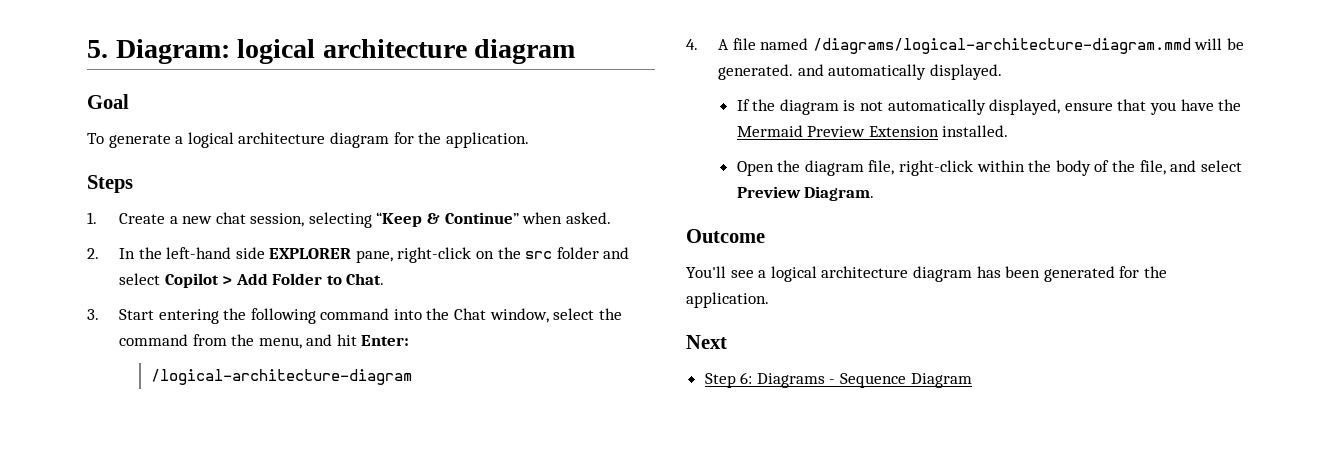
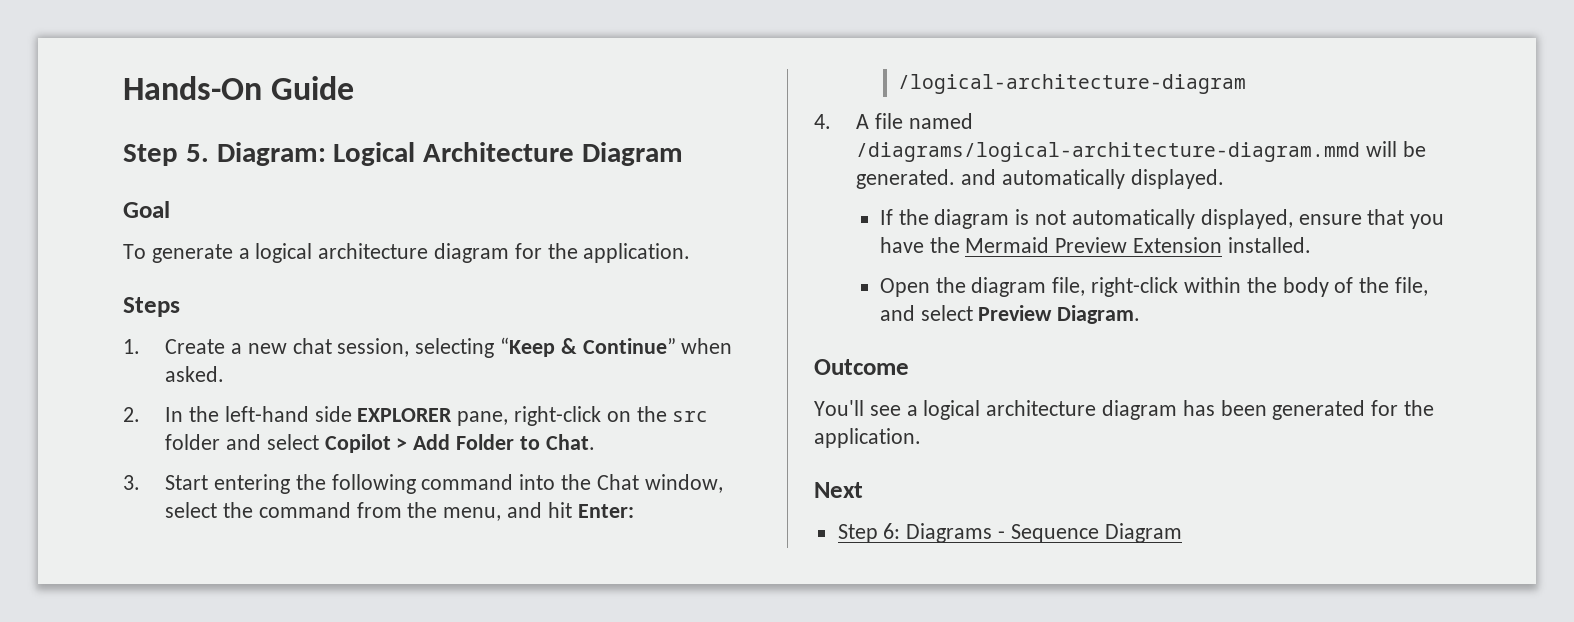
- 5. Diagram: logical architecture diagram
+ Hands-On Guide
+ Step 5. Diagram: Logical Architecture Diagram

